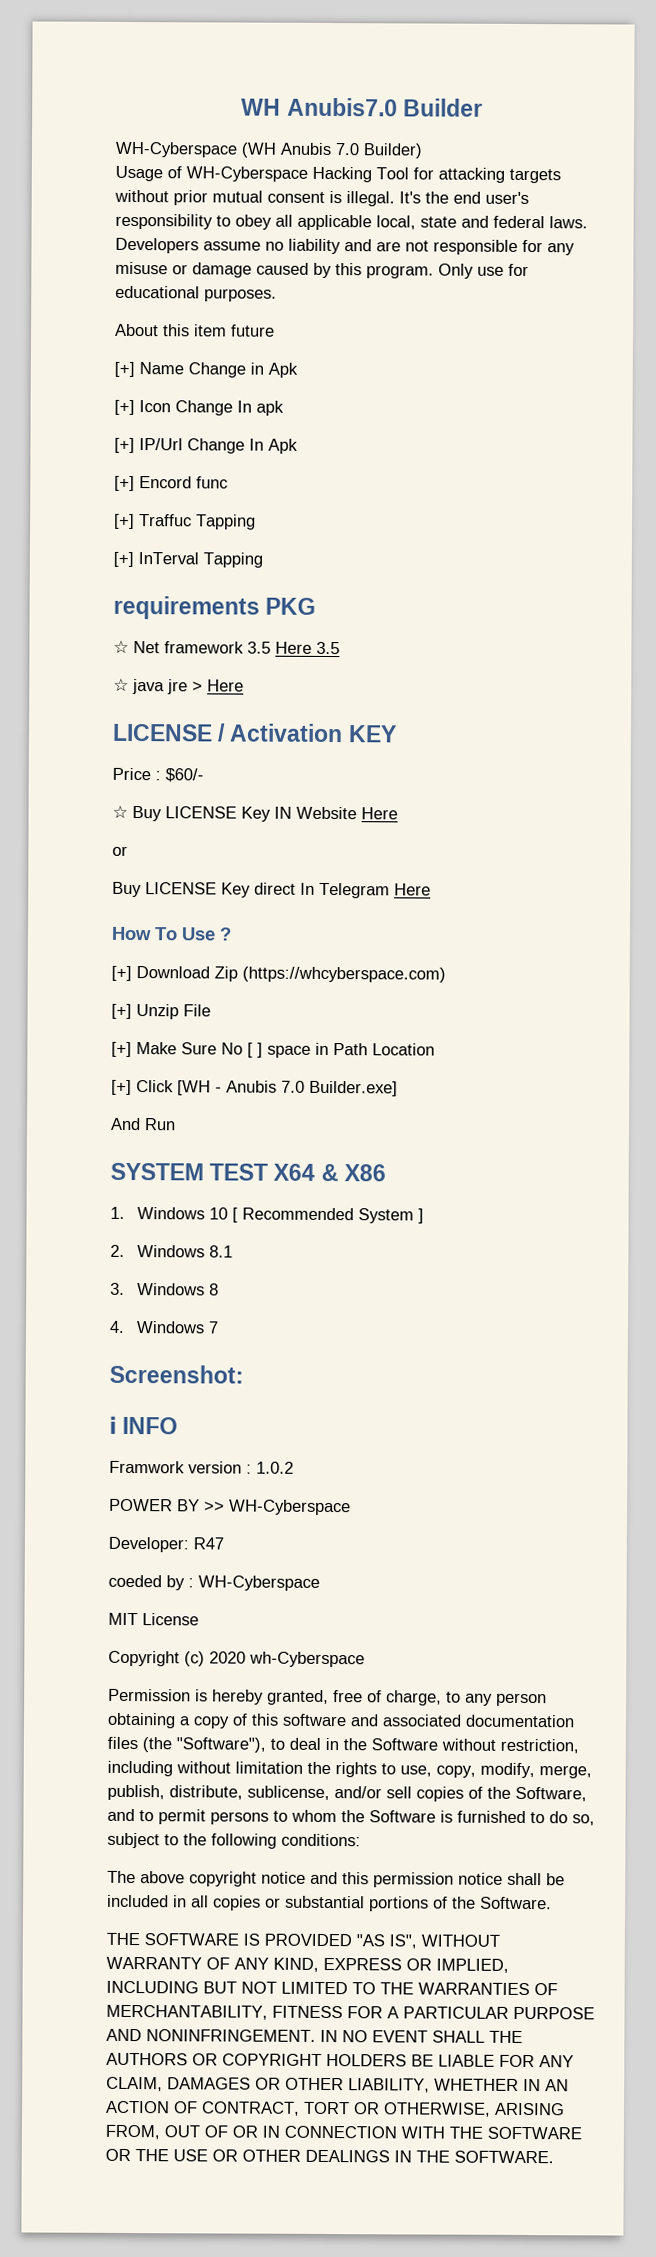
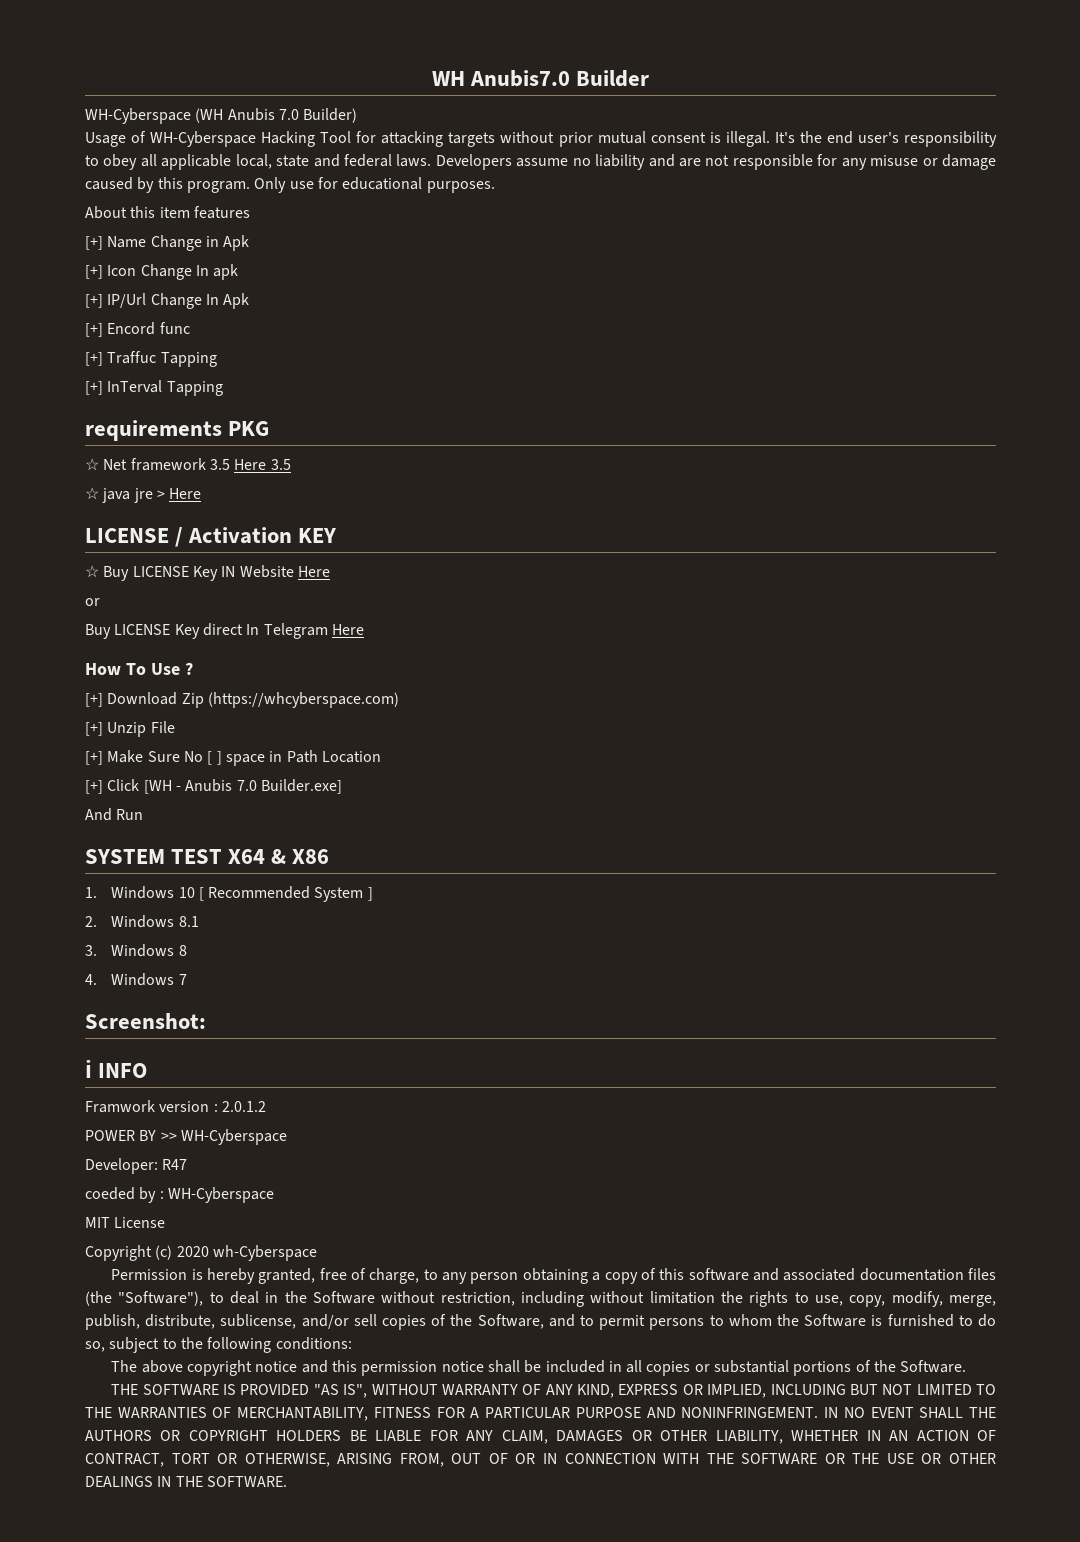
- About this item future
+ About this item features
- Price : $60/-
- Framwork version : 1.0.2
+ Framwork version : 2.0.1.2

